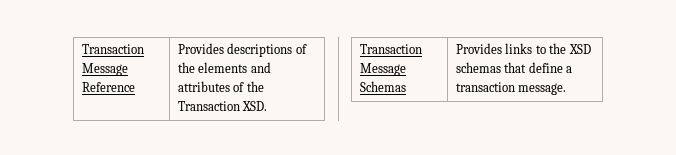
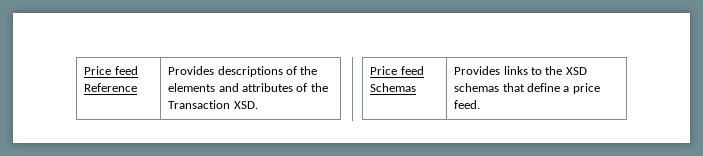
- Transaction Message Reference | Provides descriptions of the elements and attributes of the Transaction XSD.
+ Price feed Reference | Provides descriptions of the elements and attributes of the Transaction XSD.
- Transaction Message Schemas | Provides links to the XSD schemas that define a transaction message.
+ Price feed Schemas | Provides links to the XSD schemas that define a price feed.

